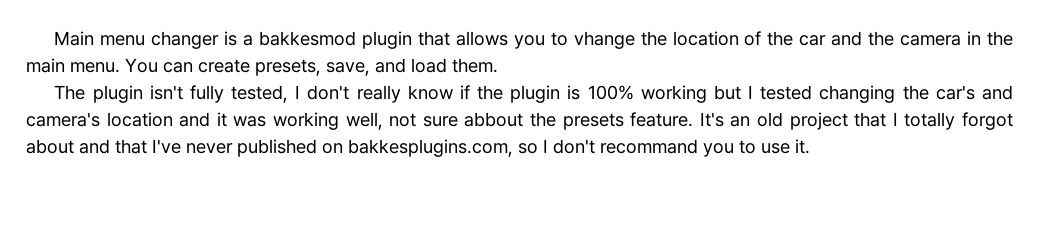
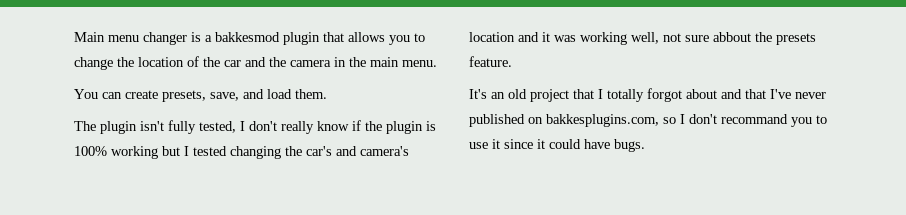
- Main menu changer is a bakkesmod plugin that allows you to vhange the location of the car and the camera in the main menu. You can create presets, save, and load them.
+ Main menu changer is a bakkesmod plugin that allows you to change the location of the car and the camera in the main menu.
+ You can create presets, save, and load them.
- The plugin isn't fully tested, I don't really know if the plugin is 100% working but I tested changing the car's and camera's location and it was working well, not sure abbout the presets feature. It's an old project that I totally forgot about and that I've never published on bakkesplugins.com, so I don't recommand you to use it.
+ The plugin isn't fully tested, I don't really know if the plugin is 100% working but I tested changing the car's and camera's location and it was working well, not sure abbout the presets feature.
+ It's an old project that I totally forgot about and that I've never published on bakkesplugins.com, so I don't recommand you to use it since it could have bugs.

